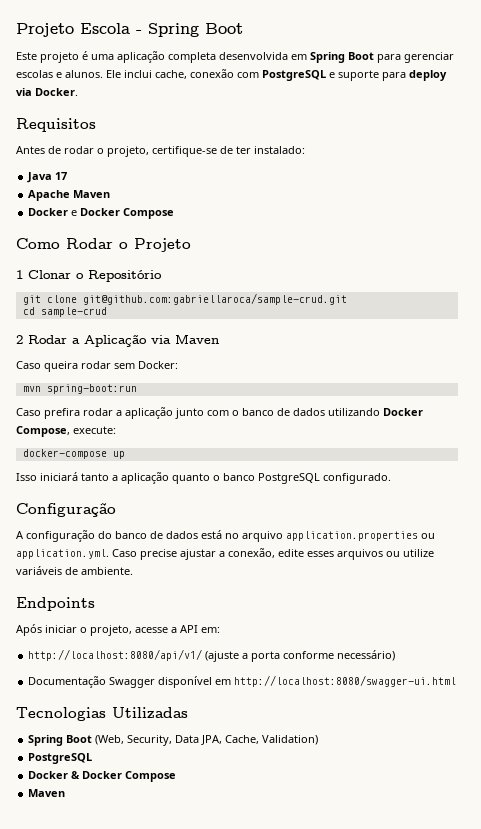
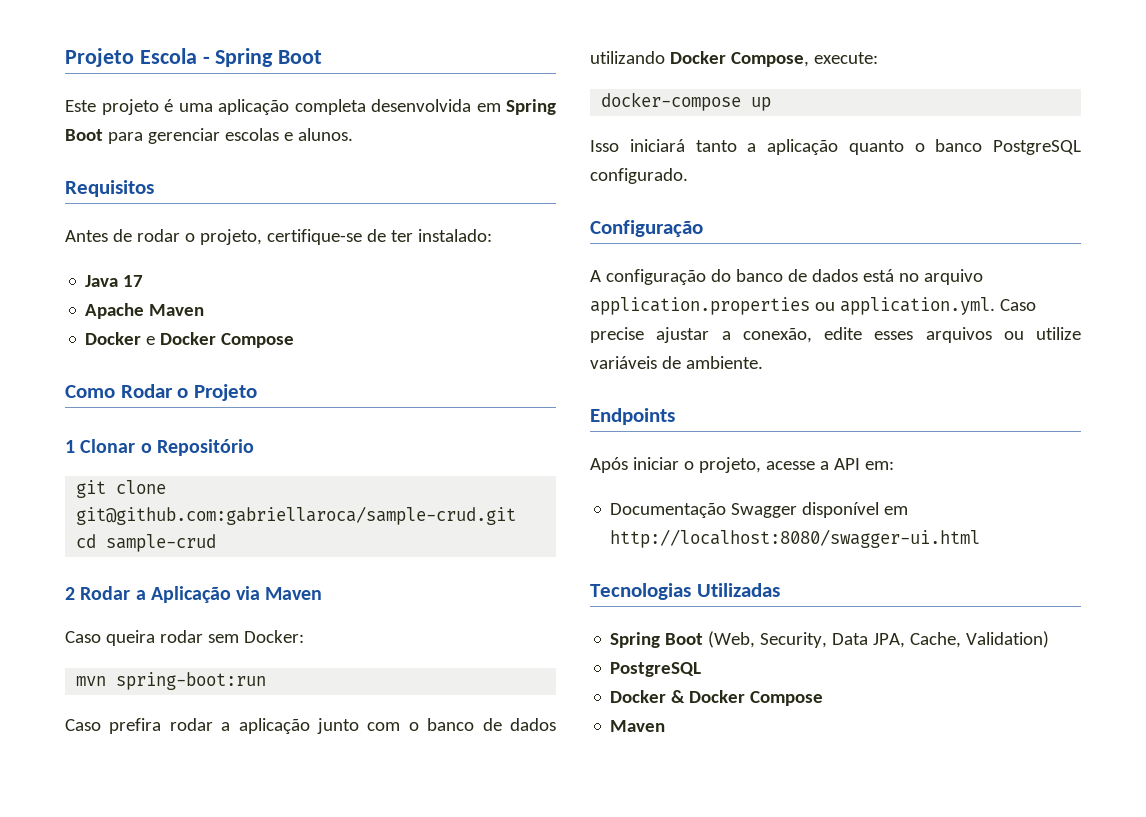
- Ele inclui cache, conexão com PostgreSQL e suporte para deploy via Docker.
- http://localhost:8080/api/v1/ (ajuste a porta conforme necessário)

